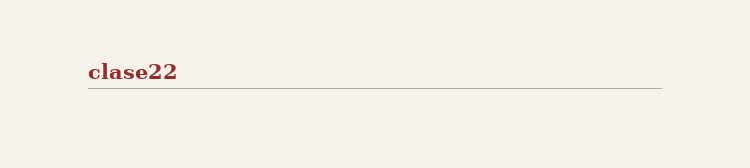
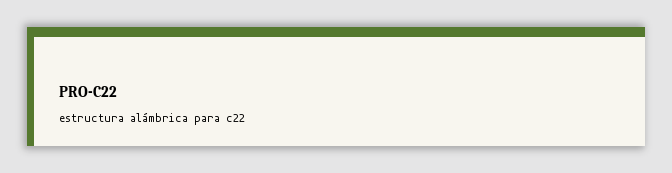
- clase22
+ PRO-C22
+ estructura alámbrica para c22

